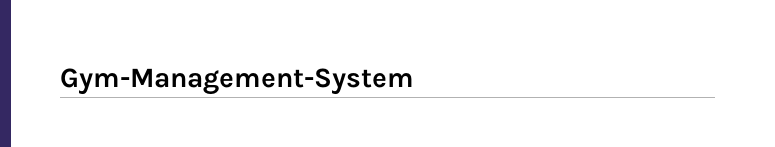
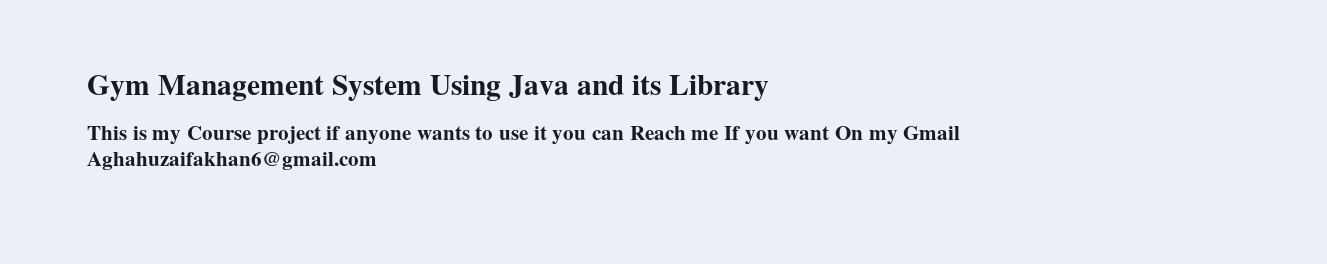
- Gym-Management-System
+ Gym Management System Using Java and its Library
+ This is my Course project if anyone wants to use it you can Reach me If you want On my Gmail Aghahuzaifakhan6@gmail.com

